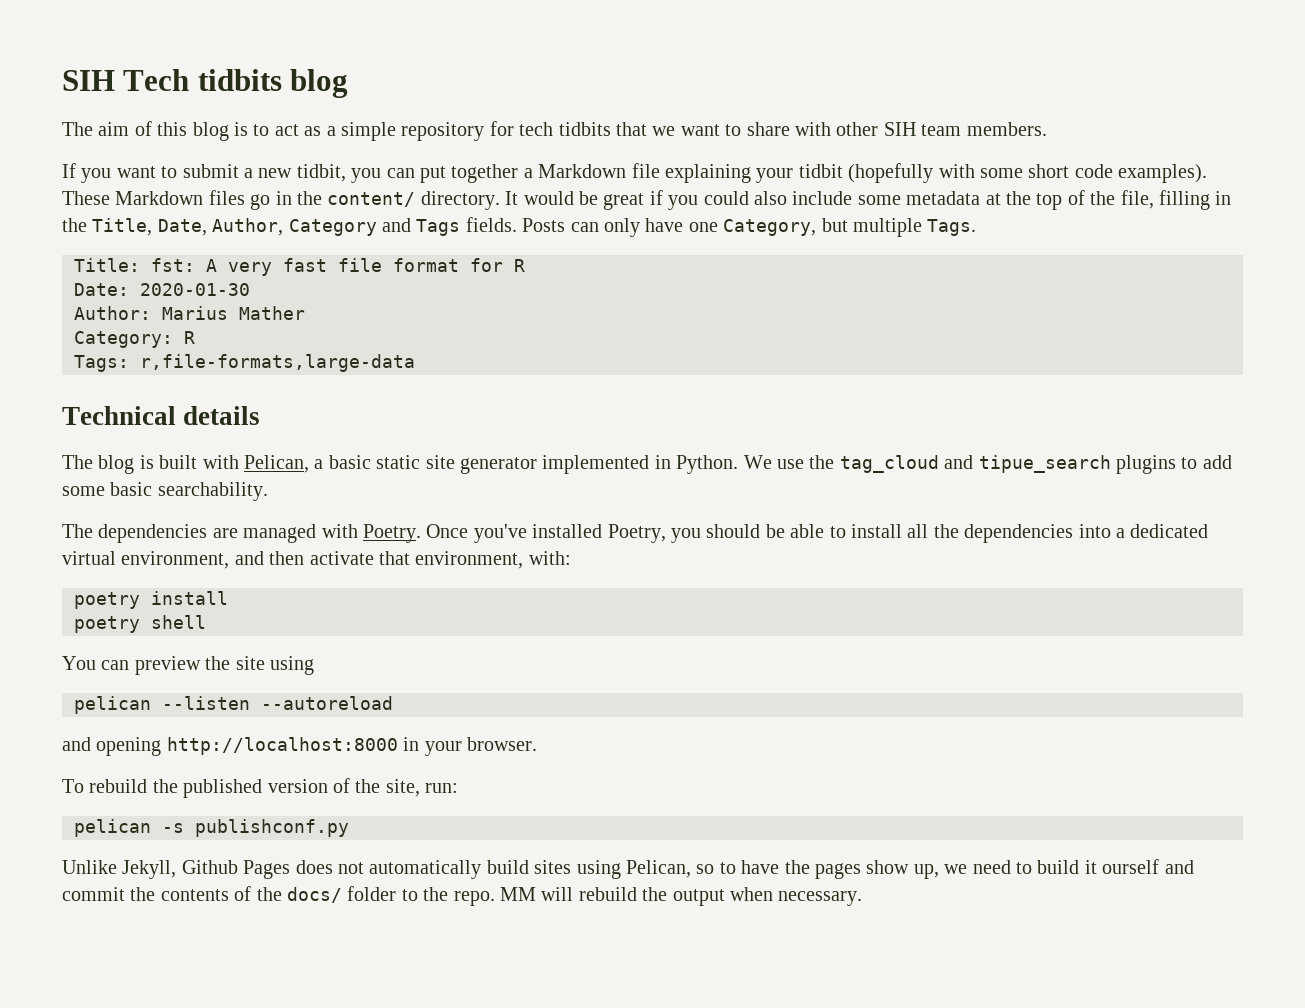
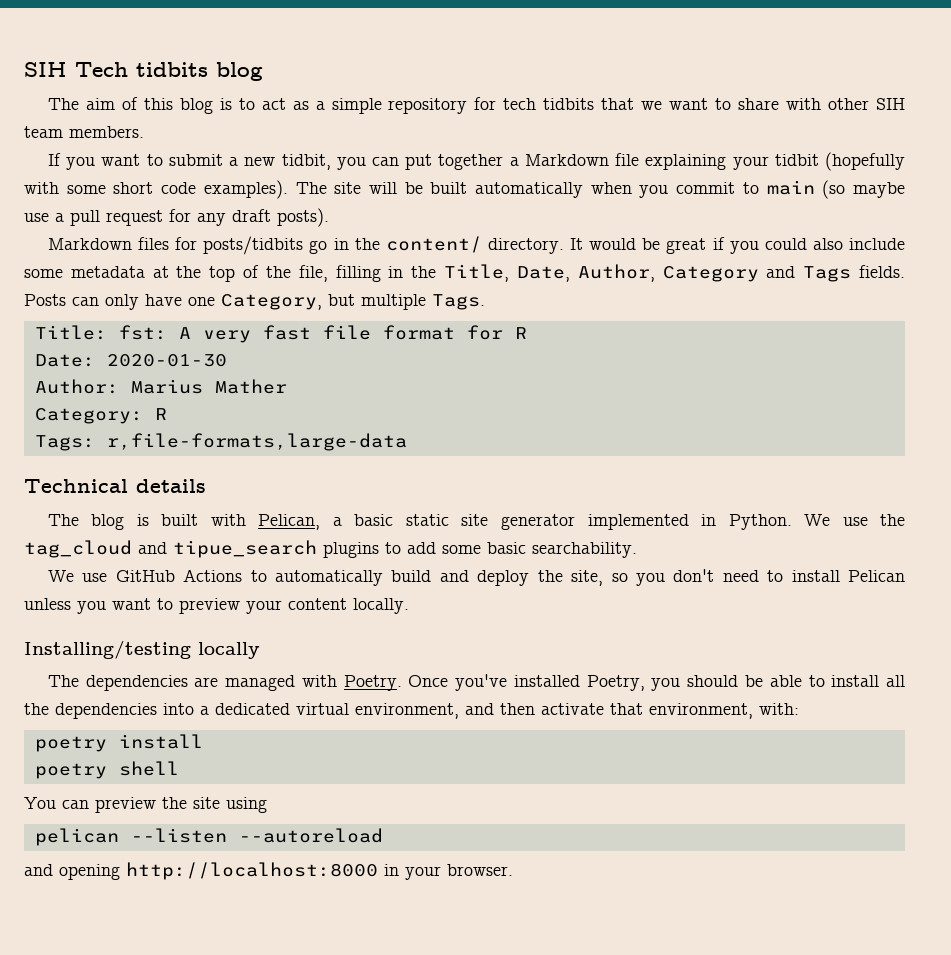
- These Markdown files go in the content/ directory.
+ The site will be built automatically when you commit to main (so maybe use a pull request for any draft posts).
+ Markdown files for posts/tidbits go in the content/ directory.
+ We use GitHub Actions to automatically build and deploy the site, so you don't need to install Pelican unless you want to preview your content locally.
+ Installing/testing locally
- To rebuild the published version of the site, run:
- pelican -s publishconf.py
- Unlike Jekyll, Github Pages does not automatically build sites using Pelican, so to have the pages show up, we need to build it ourself and commit the contents of the docs/ folder to the repo. MM will rebuild the output when necessary.

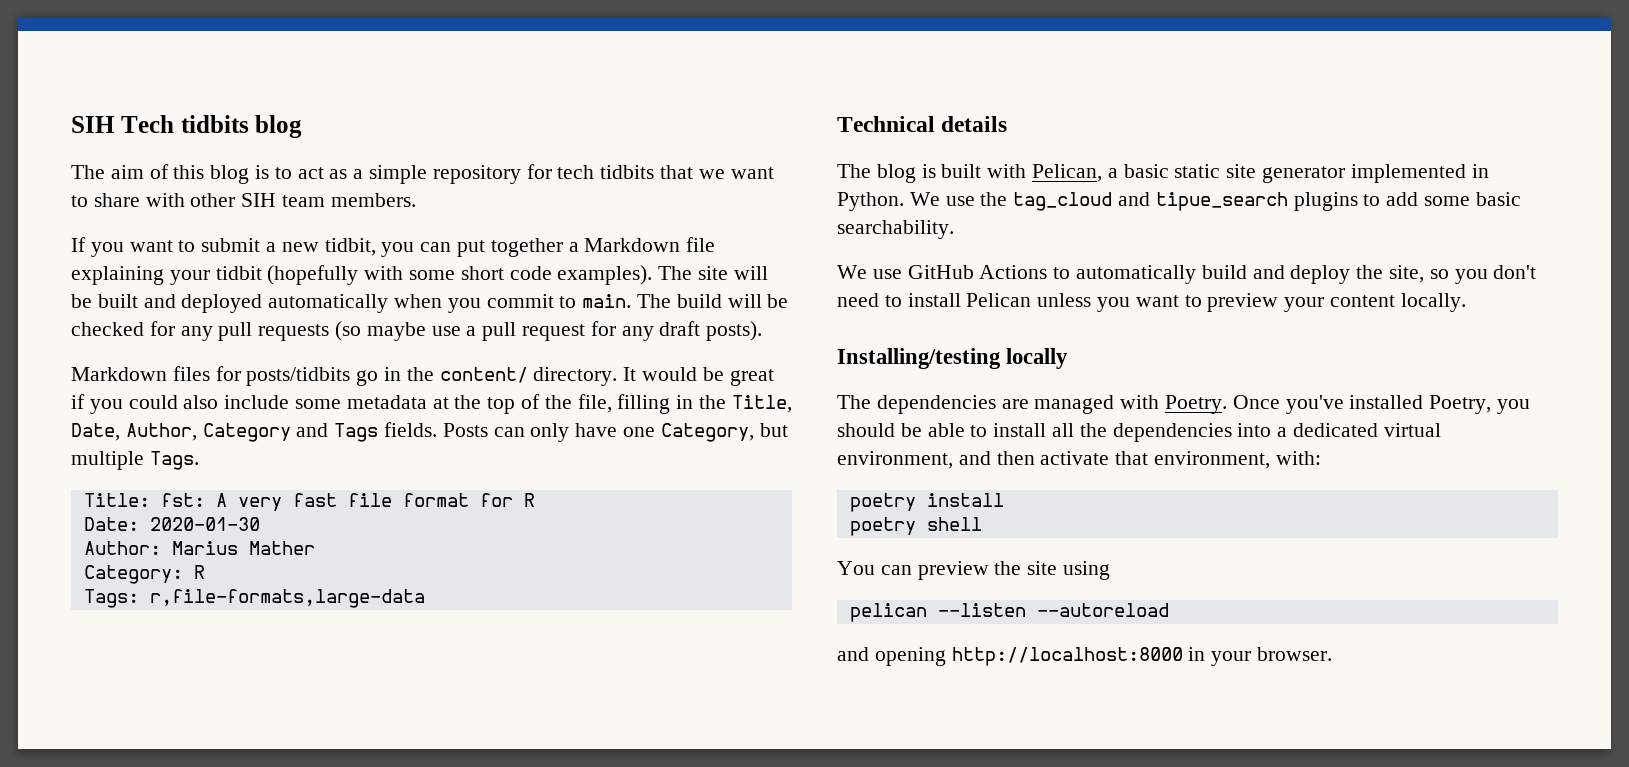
- The site will be built automatically when you commit to main (so maybe use a pull request for any draft posts).
+ The site will be built and deployed automatically when you commit to main. The build will be checked for any pull requests (so maybe use a pull request for any draft posts).

